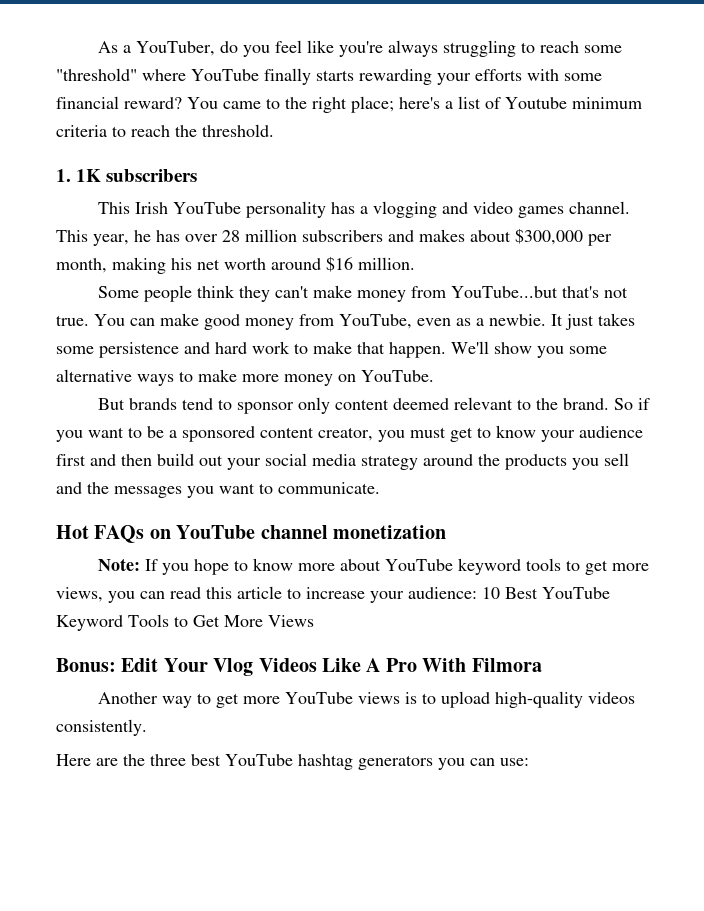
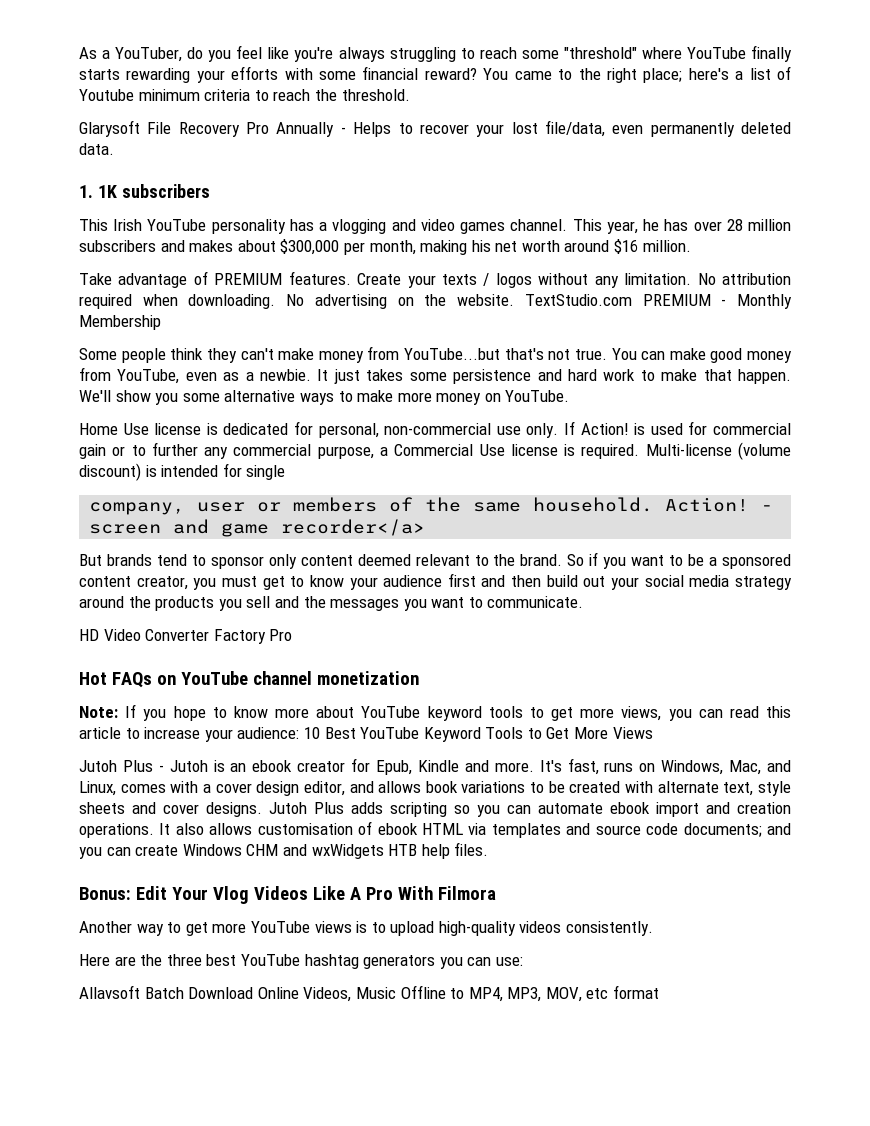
+ Glarysoft File Recovery Pro Annually - Helps to recover your lost file/data, even permanently deleted data.
+ Take advantage of PREMIUM features. Create your texts / logos without any limitation. No attribution required when downloading. No advertising on the website. TextStudio.com PREMIUM - Monthly Membership
+ Home Use license is dedicated for personal, non-commercial use only. If Action! is used for commercial gain or to further any commercial purpose, a Commercial Use license is required. Multi-license (volume discount) is intended for single
+ company, user or members of the same household. Action! - screen and game recorder</a>
+ HD Video Converter Factory Pro
+ Jutoh Plus - Jutoh is an ebook creator for Epub, Kindle and more. It's fast, runs on Windows, Mac, and Linux, comes with a cover design editor, and allows book variations to be created with alternate text, style sheets and cover designs. Jutoh Plus adds scripting so you can automate ebook import and creation operations. It also allows customisation of ebook HTML via templates and source code documents; and you can create Windows CHM and wxWidgets HTB help files.
+ Allavsoft Batch Download Online Videos, Music Offline to MP4, MP3, MOV, etc format

